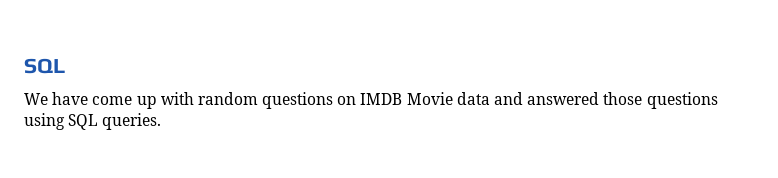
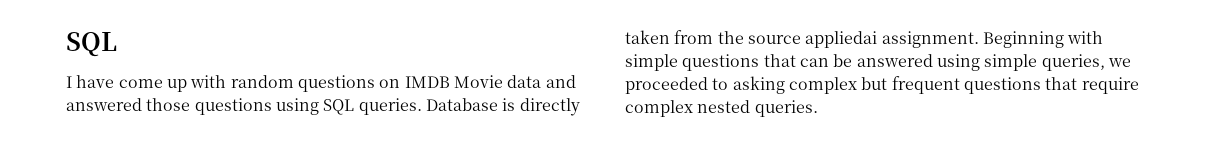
- We have come up with random questions on IMDB Movie data and answered those questions using SQL queries.
+ I have come up with random questions on IMDB Movie data and answered those questions using SQL queries.
+ Database is directly taken from the source appliedai assignment. Beginning with simple questions that can be answered using simple queries, we proceeded to asking complex but frequent questions that require complex nested queries.

